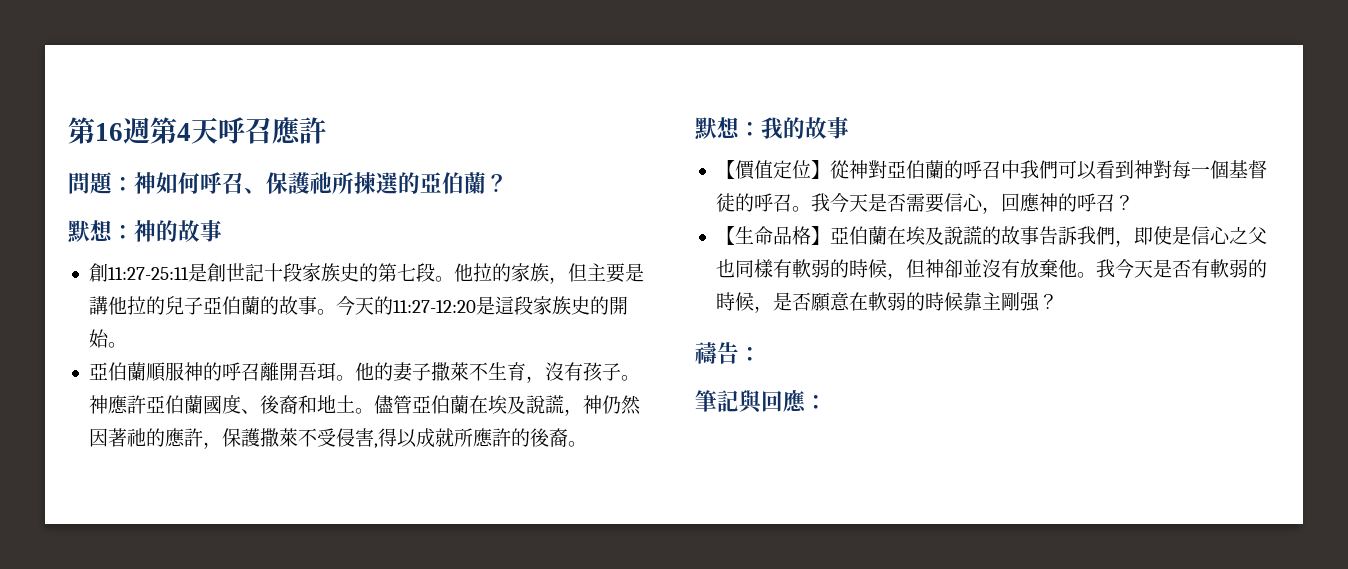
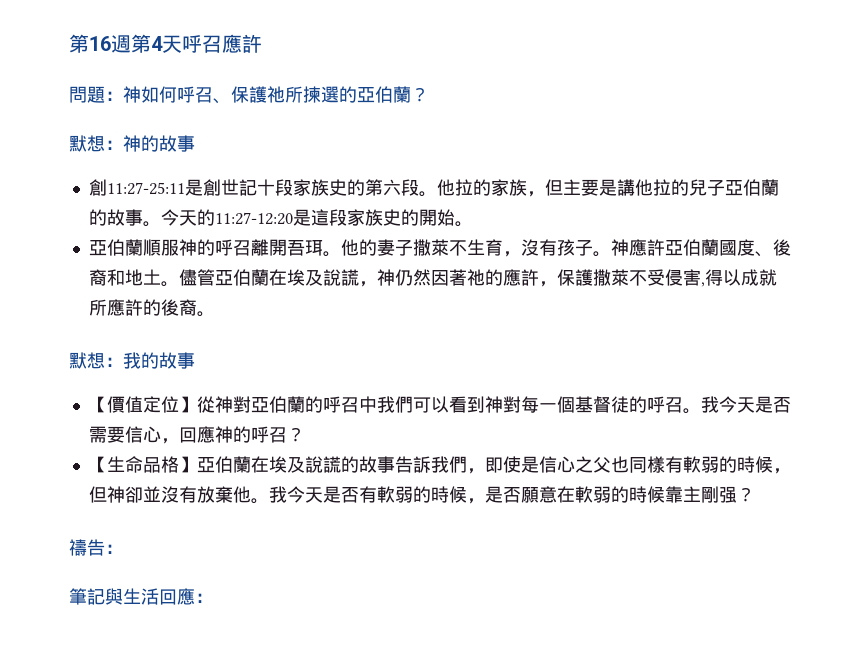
- 創11:27-25:11是創世記十段家族史的第七段。
+ 創11:27-25:11是創世記十段家族史的第六段。
- 筆記與回應：
+ 筆記與生活回應：

